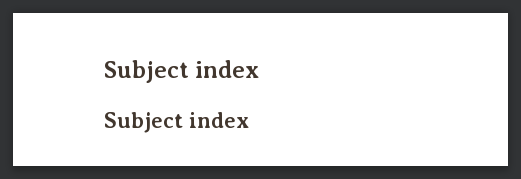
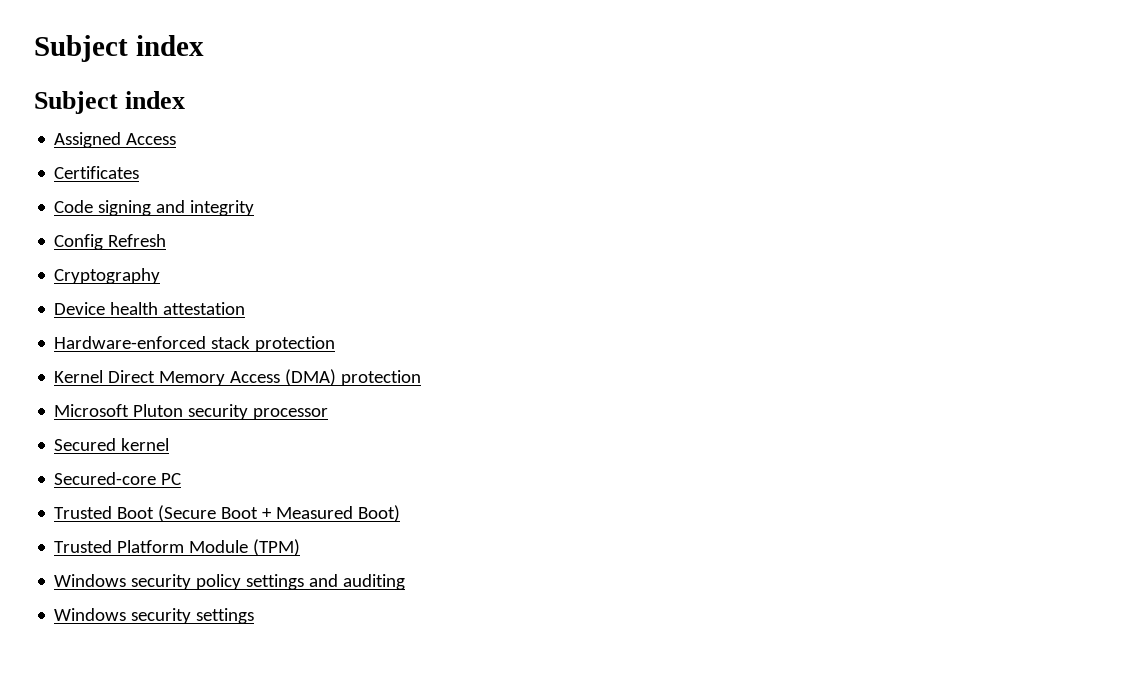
+ Assigned Access
+ Certificates
+ Code signing and integrity
+ Config Refresh
+ Cryptography
+ Device health attestation
+ Hardware-enforced stack protection
+ Kernel Direct Memory Access (DMA) protection
+ Microsoft Pluton security processor
+ Secured kernel
+ Secured-core PC
+ Trusted Boot (Secure Boot + Measured Boot)
+ Trusted Platform Module (TPM)
+ Windows security policy settings and auditing
+ Windows security settings

